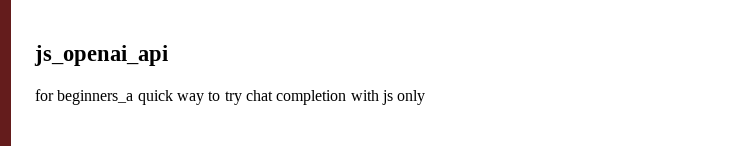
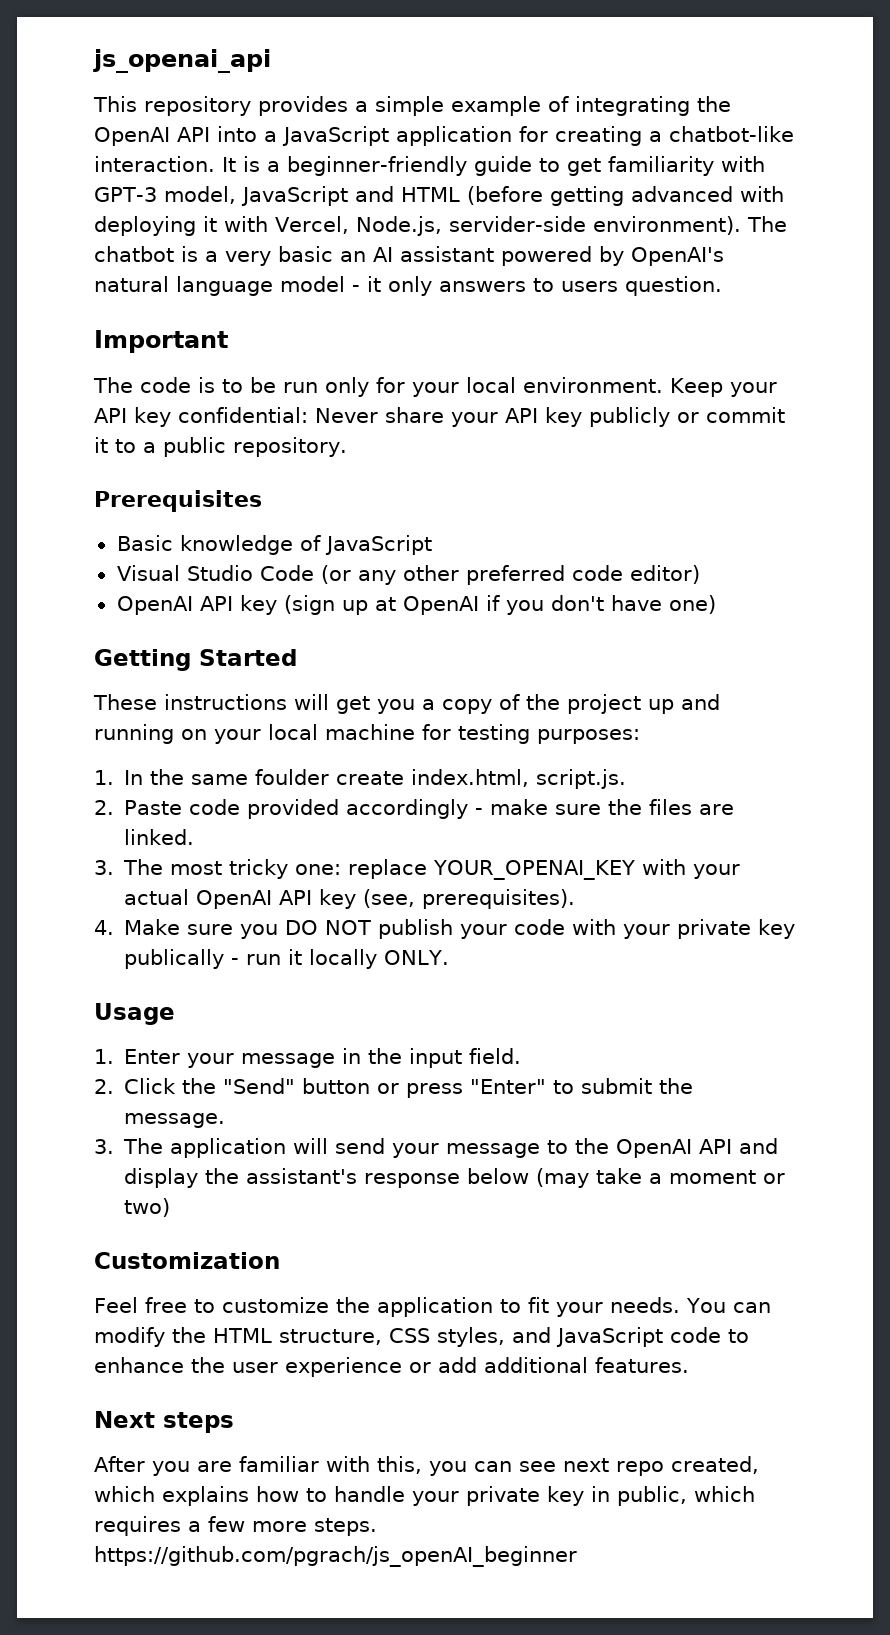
- for beginners_a quick way to try chat completion with js only
+ This repository provides a simple example of integrating the OpenAI API into a JavaScript application for creating a chatbot-like interaction. It is a beginner-friendly guide to get familiarity with GPT-3 model, JavaScript and HTML (before getting advanced with deploying it with Vercel, Node.js, servider-side environment). The chatbot is a very basic an AI assistant powered by OpenAI's natural language model - it only answers to users question.
+ Important
+ The code is to be run only for your local environment. Keep your API key confidential: Never share your API key publicly or commit it to a public repository.
+ Prerequisites
+ Basic knowledge of JavaScript
+ Visual Studio Code (or any other preferred code editor)
+ OpenAI API key (sign up at OpenAI if you don't have one)
+ Getting Started
+ These instructions will get you a copy of the project up and running on your local machine for testing purposes:
+ 1. In the same foulder create index.html, script.js.
+ 2. Paste code provided accordingly - make sure the files are linked.
+ 3. The most tricky one: replace YOUR_OPENAI_KEY with your actual OpenAI API key (see, prerequisites).
+ 4. Make sure you DO NOT publish your code with your private key publically - run it locally ONLY.
+ Usage
+ 1. Enter your message in the input field.
+ 2. Click the "Send" button or press "Enter" to submit the message.
+ 3. The application will send your message to the OpenAI API and display the assistant's response below (may take a moment or two)
+ Customization
+ Feel free to customize the application to fit your needs. You can modify the HTML structure, CSS styles, and JavaScript code to enhance the user experience or add additional features.
+ Next steps
+ After you are familiar with this, you can see next repo created, which explains how to handle your private key in public, which requires a few more steps. https://github.com/pgrach/js_openAI_beginner

